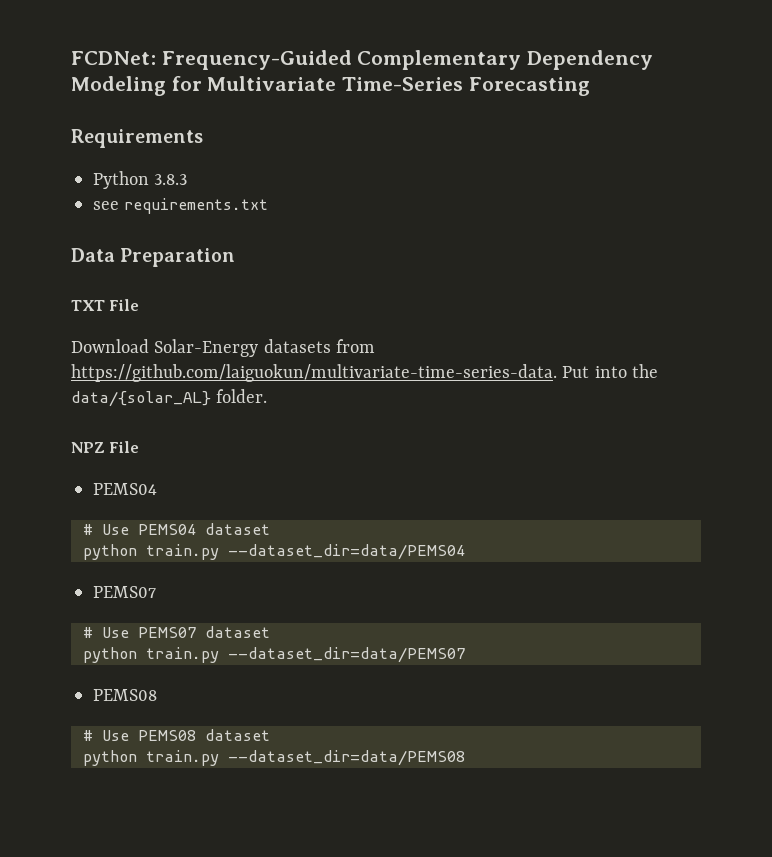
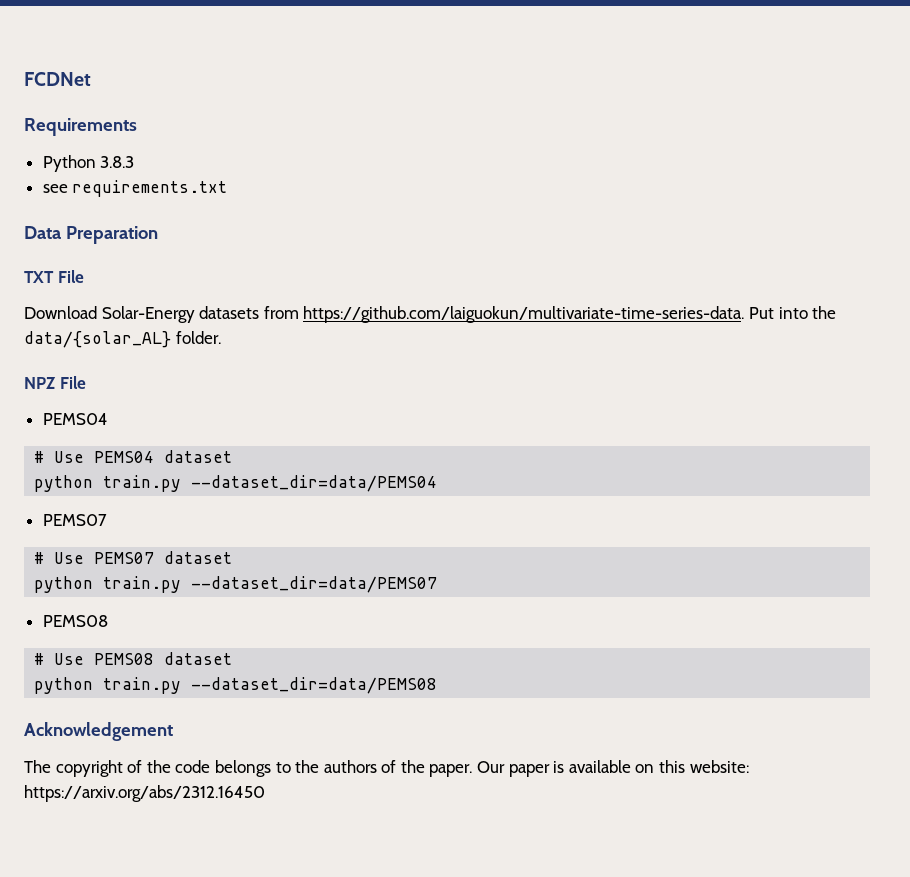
- FCDNet: Frequency-Guided Complementary Dependency Modeling for Multivariate Time-Series Forecasting
+ FCDNet
+ Acknowledgement
+ The copyright of the code belongs to the authors of the paper. Our paper is available on this website: https://arxiv.org/abs/2312.16450

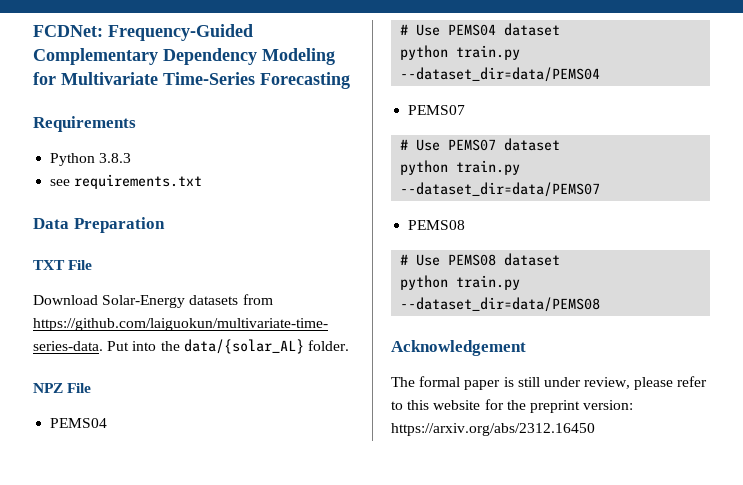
- FCDNet
+ FCDNet: Frequency-Guided Complementary Dependency Modeling for Multivariate Time-Series Forecasting
- The copyright of the code belongs to the authors of the paper. Our paper is available on this website: https://arxiv.org/abs/2312.16450
+ The formal paper is still under review, please refer to this website for the preprint version: https://arxiv.org/abs/2312.16450

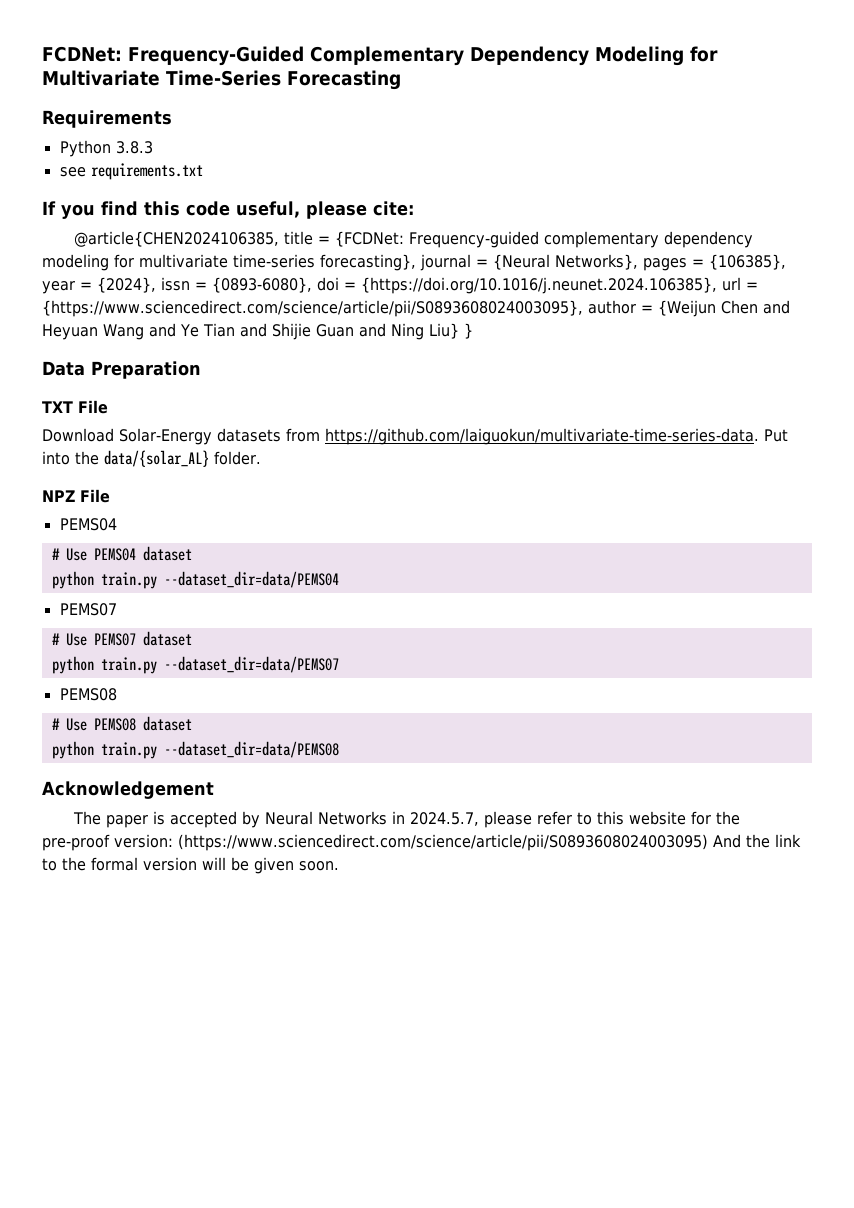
+ If you find this code useful, please cite:
+ @article{CHEN2024106385, title = {FCDNet: Frequency-guided complementary dependency modeling for multivariate time-series forecasting}, journal = {Neural Networks}, pages = {106385}, year = {2024}, issn = {0893-6080}, doi = {https://doi.org/10.1016/j.neunet.2024.106385}, url = {https://www.sciencedirect.com/science/article/pii/S0893608024003095}, author = {Weijun Chen and Heyuan Wang and Ye Tian and Shijie Guan and Ning Liu} }
- The formal paper is still under review, please refer to this website for the preprint version: https://arxiv.org/abs/2312.16450
+ The paper is accepted by Neural Networks in 2024.5.7, please refer to this website for the pre-proof version: (https://www.sciencedirect.com/science/article/pii/S0893608024003095) And the link to the formal version will be given soon.

